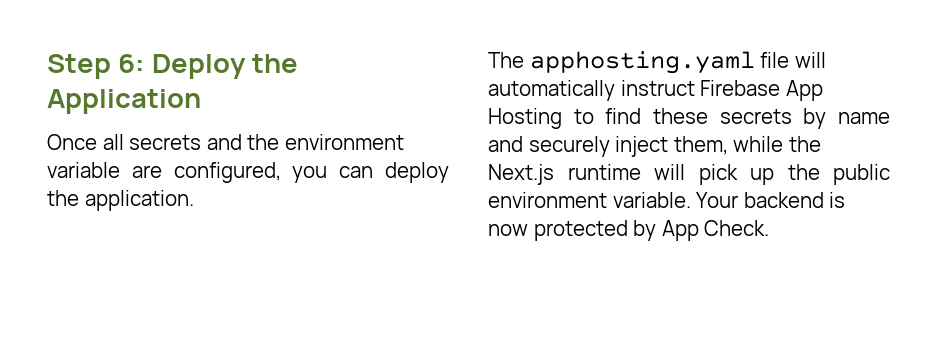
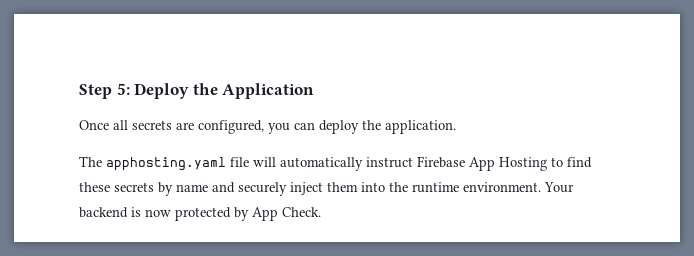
- Step 6: Deploy the Application
+ Step 5: Deploy the Application
- Once all secrets and the environment variable are configured, you can deploy the application.
+ Once all secrets are configured, you can deploy the application.
- The apphosting.yaml file will automatically instruct Firebase App Hosting to find these secrets by name and securely inject them, while the Next.js runtime will pick up the public environment variable.
+ The apphosting.yaml file will automatically instruct Firebase App Hosting to find these secrets by name and securely inject them into the runtime environment.

